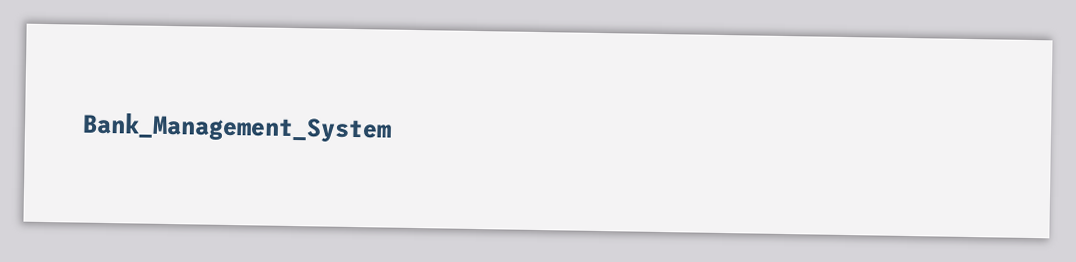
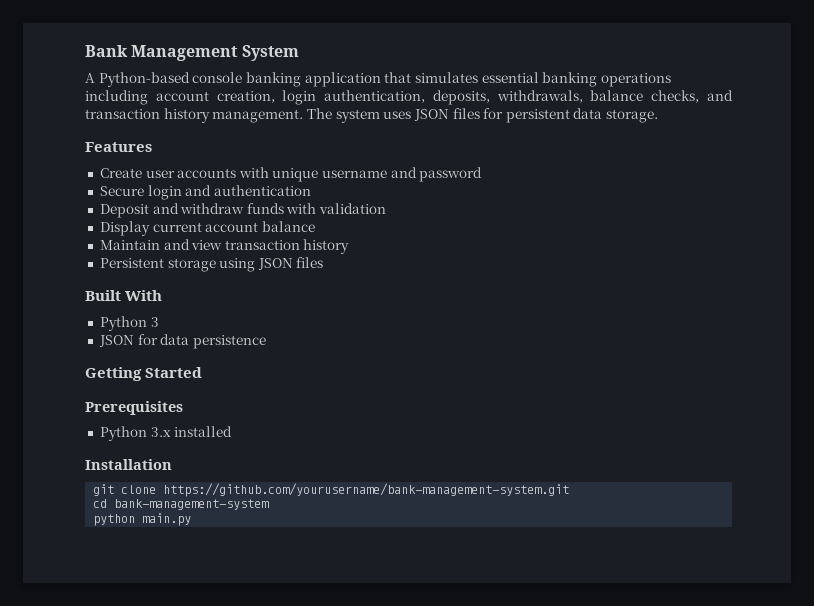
- Bank_Management_System
+ Bank Management System
+ A Python-based console banking application that simulates essential banking operations including account creation, login authentication, deposits, withdrawals, balance checks, and transaction history management. The system uses JSON files for persistent data storage.
+ Features
+ Create user accounts with unique username and password
+ Secure login and authentication
+ Deposit and withdraw funds with validation
+ Display current account balance
+ Maintain and view transaction history
+ Persistent storage using JSON files
+ Built With
+ Python 3
+ JSON for data persistence
+ Getting Started
+ Prerequisites
+ Python 3.x installed
+ Installation
+ git clone https://github.com/yourusername/bank-management-system.git
+ cd bank-management-system
+ python main.py

